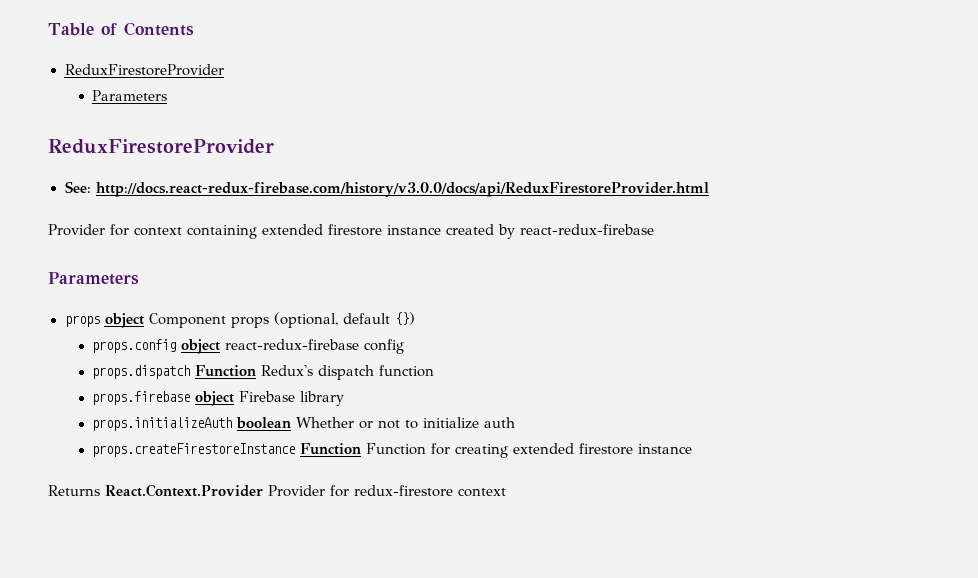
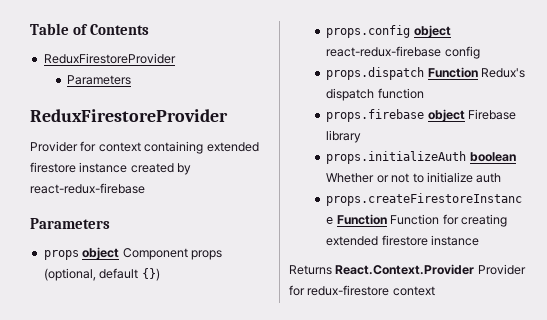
- See: http://docs.react-redux-firebase.com/history/v3.0.0/docs/api/ReduxFirestoreProvider.html

